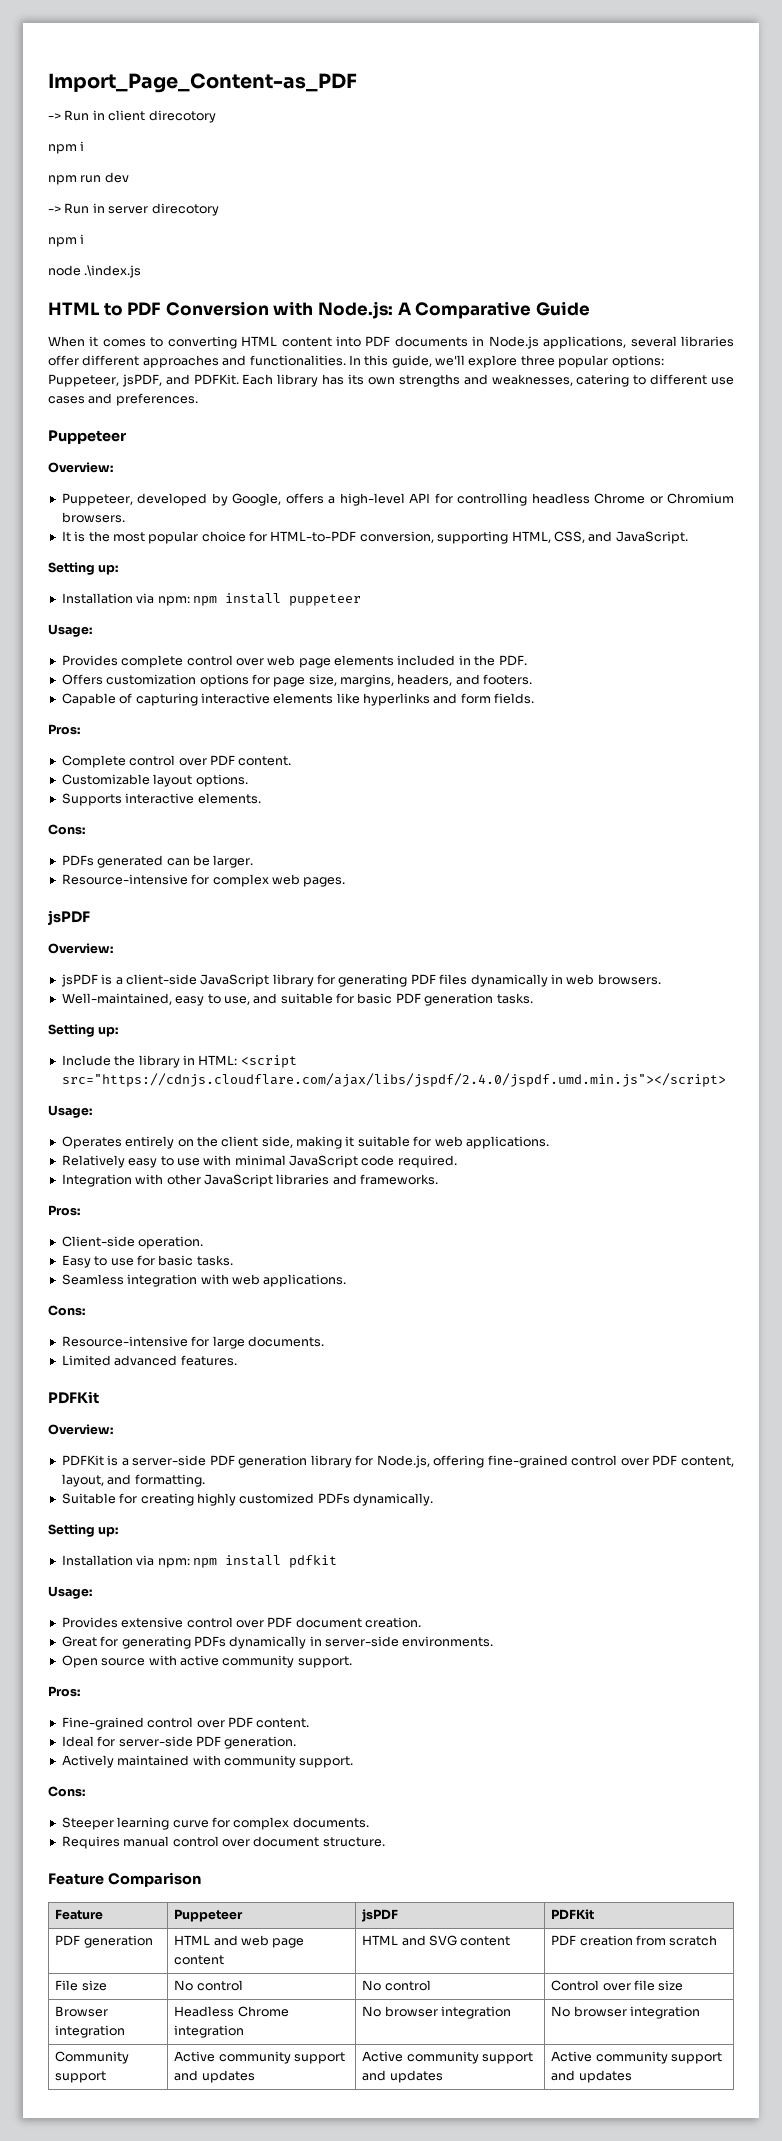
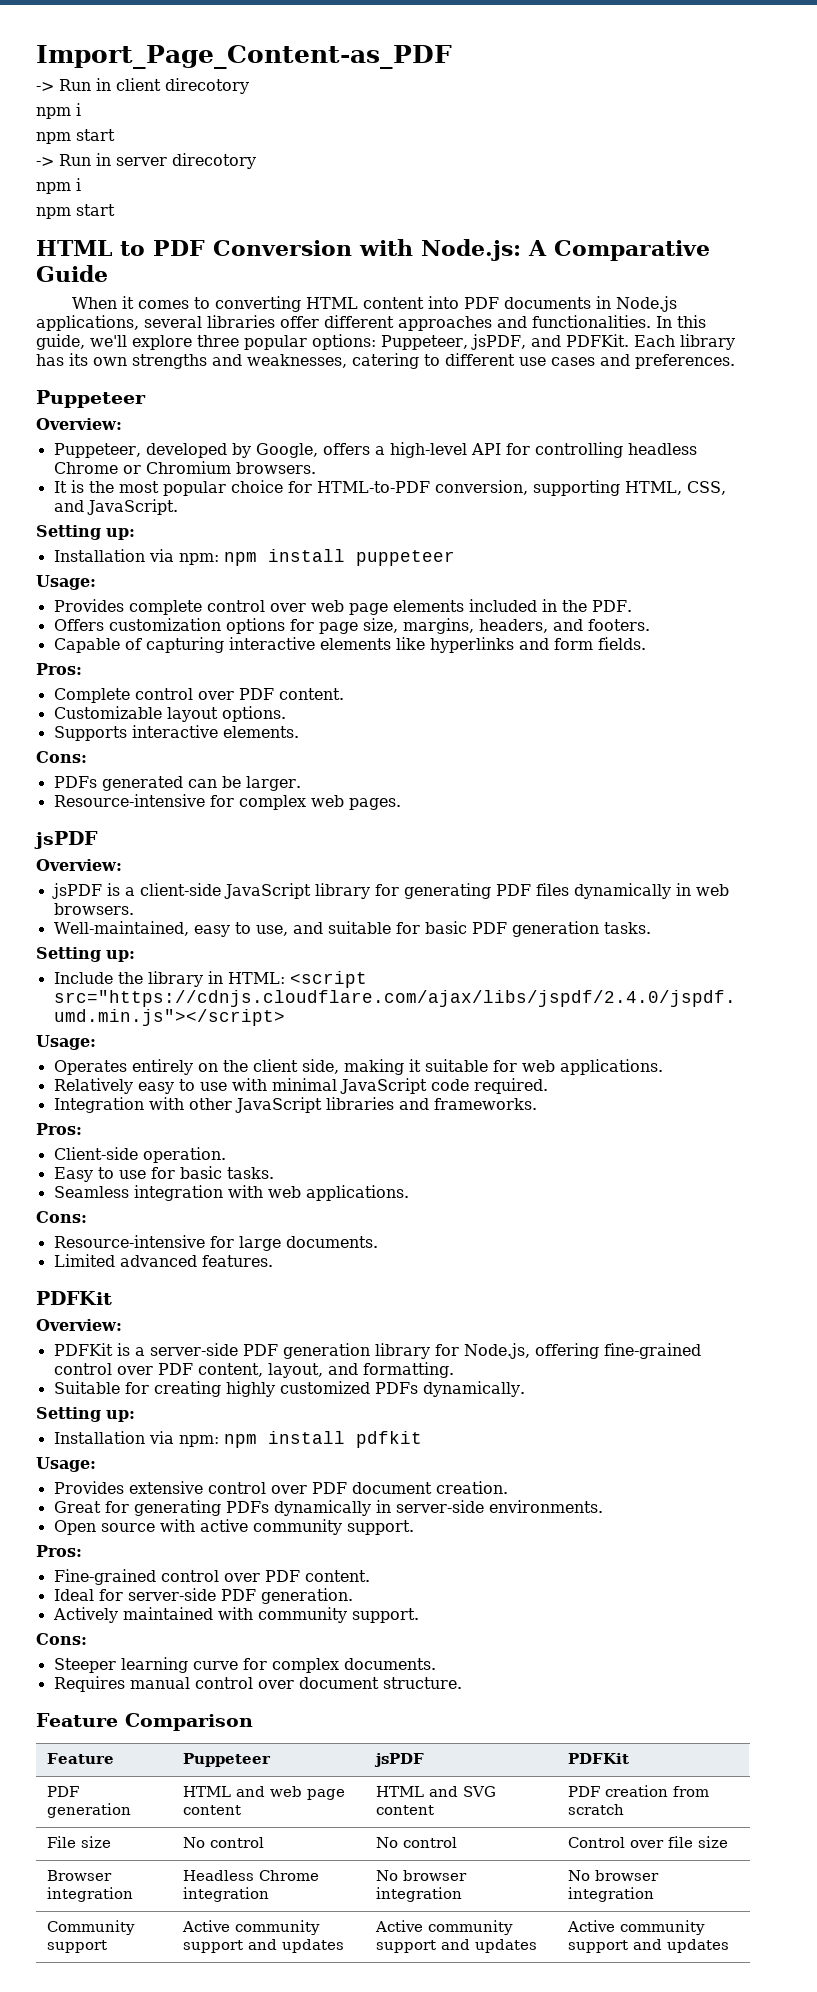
  -> Run in client direcotory
  npm i
- npm run dev
+ npm start
  -> Run in server direcotory
  npm i
- node .\index.js
+ npm start

